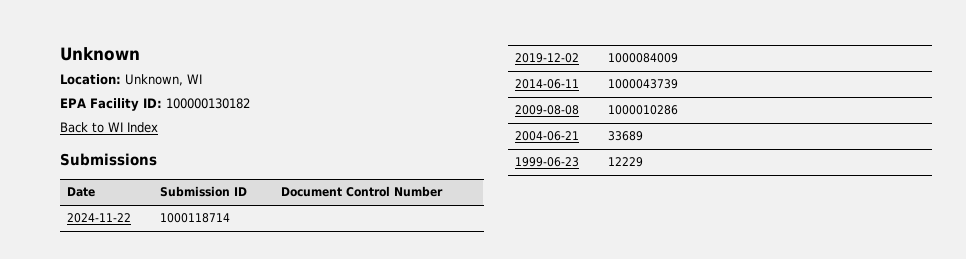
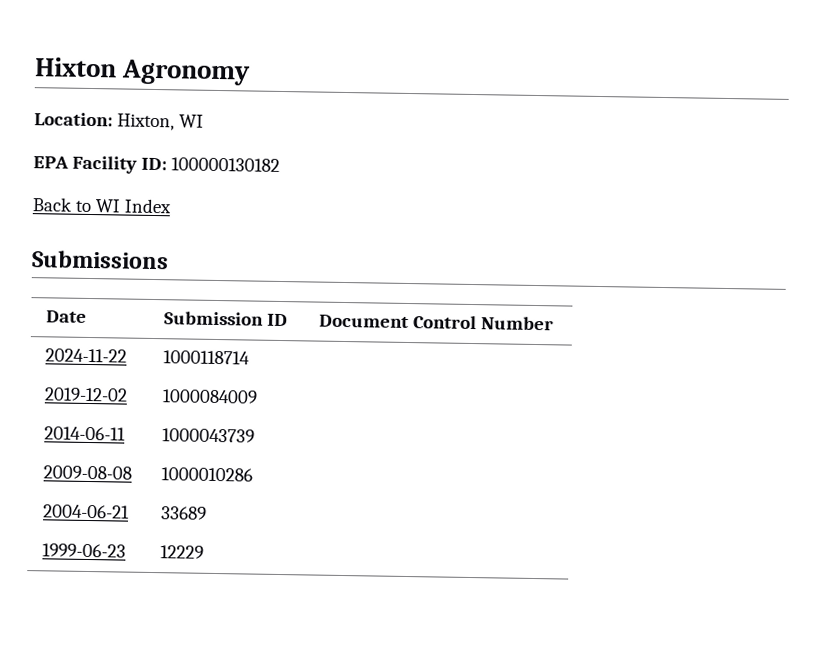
- Unknown
+ Hixton Agronomy
- Location: Unknown, WI
+ Location: Hixton, WI

